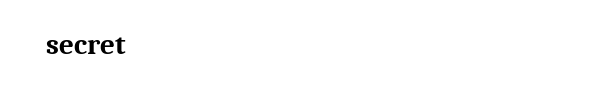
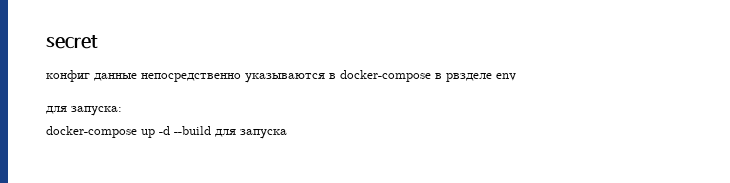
+ конфиг данные непосредственно указываются в docker-compose в рвзделе env
+ для запуска:
+ docker-compose up -d --build для запуска

